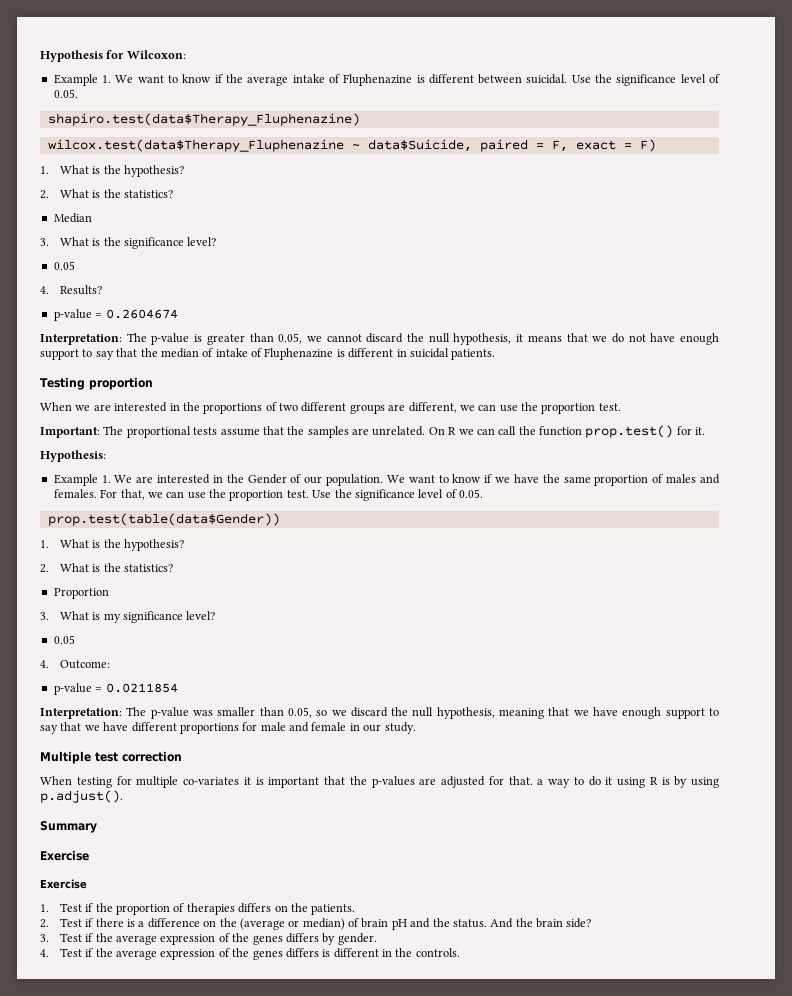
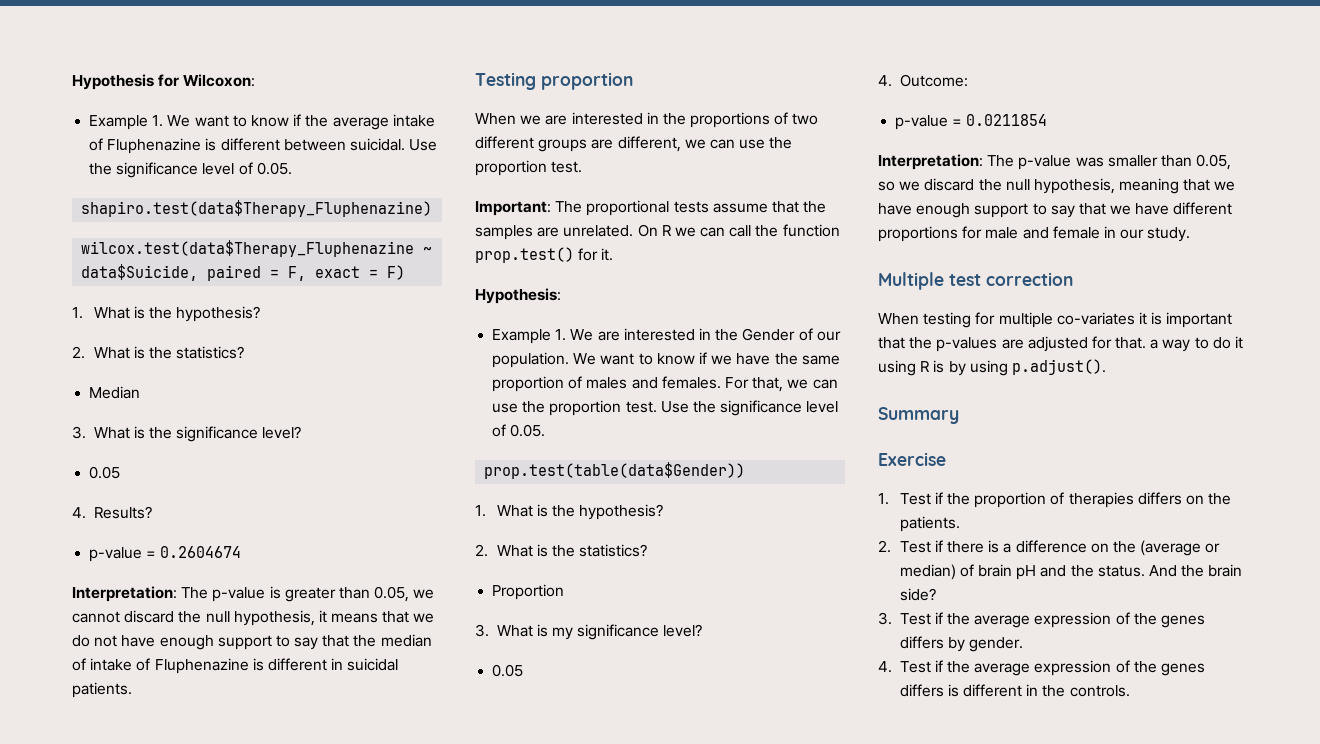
  Summary
- Exercise

